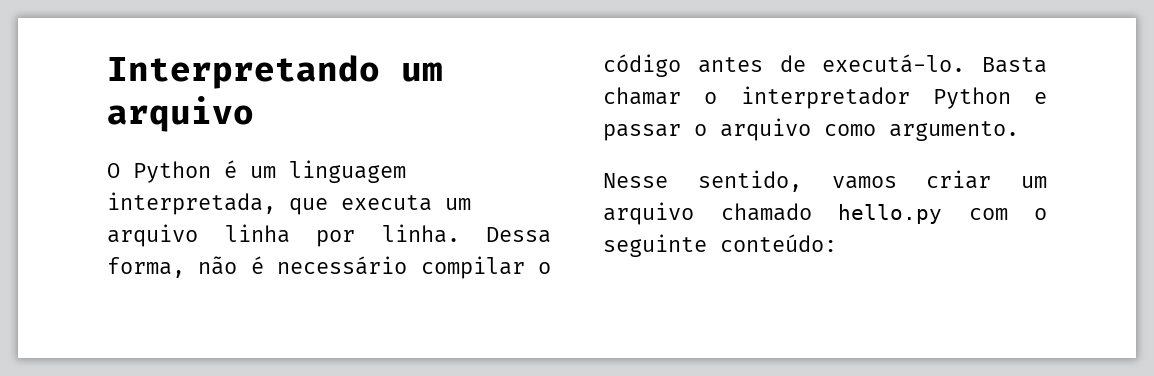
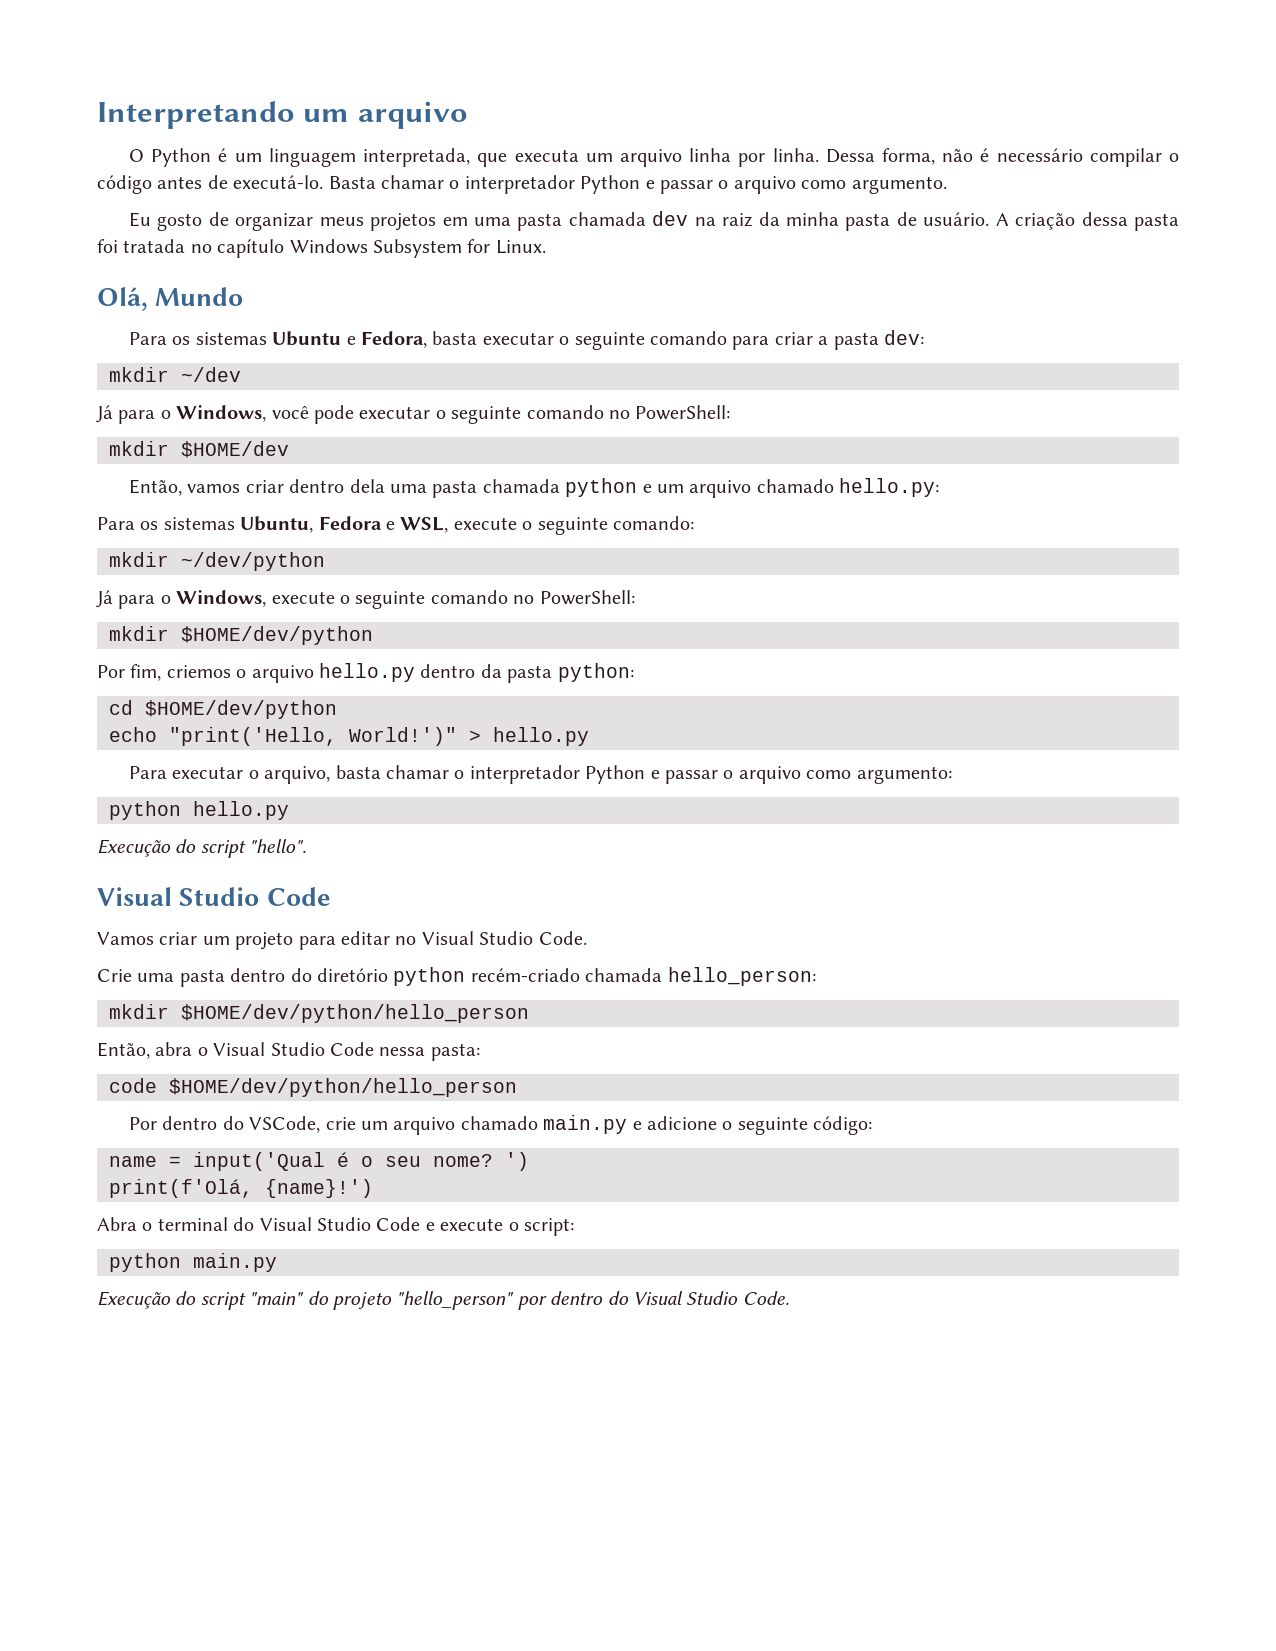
- Nesse sentido, vamos criar um arquivo chamado hello.py com o seguinte conteúdo:
+ Eu gosto de organizar meus projetos em uma pasta chamada dev na raiz da minha pasta de usuário. A criação dessa pasta foi tratada no capítulo Windows Subsystem for Linux.
+ Olá, Mundo
+ Para os sistemas Ubuntu e Fedora, basta executar o seguinte comando para criar a pasta dev:
+ mkdir ~/dev
+ Já para o Windows, você pode executar o seguinte comando no PowerShell:
+ mkdir $HOME/dev
+ Então, vamos criar dentro dela uma pasta chamada python e um arquivo chamado hello.py:
+ Para os sistemas Ubuntu, Fedora e WSL, execute o seguinte comando:
+ mkdir ~/dev/python
+ Já para o Windows, execute o seguinte comando no PowerShell:
+ mkdir $HOME/dev/python
+ Por fim, criemos o arquivo hello.py dentro da pasta python:
+ cd $HOME/dev/python
+ echo "print('Hello, World!')" > hello.py
+ Para executar o arquivo, basta chamar o interpretador Python e passar o arquivo como argumento:
+ python hello.py
+ Execução do script "hello".
+ Visual Studio Code
+ Vamos criar um projeto para editar no Visual Studio Code.
+ Crie uma pasta dentro do diretório python recém-criado chamada hello_person:
+ mkdir $HOME/dev/python/hello_person
+ Então, abra o Visual Studio Code nessa pasta:
+ code $HOME/dev/python/hello_person
+ Por dentro do VSCode, crie um arquivo chamado main.py e adicione o seguinte código:
+ name = input('Qual é o seu nome? ')
+ print(f'Olá, {name}!')
+ Abra o terminal do Visual Studio Code e execute o script:
+ python main.py
+ Execução do script "main" do projeto "hello_person" por dentro do Visual Studio Code.

